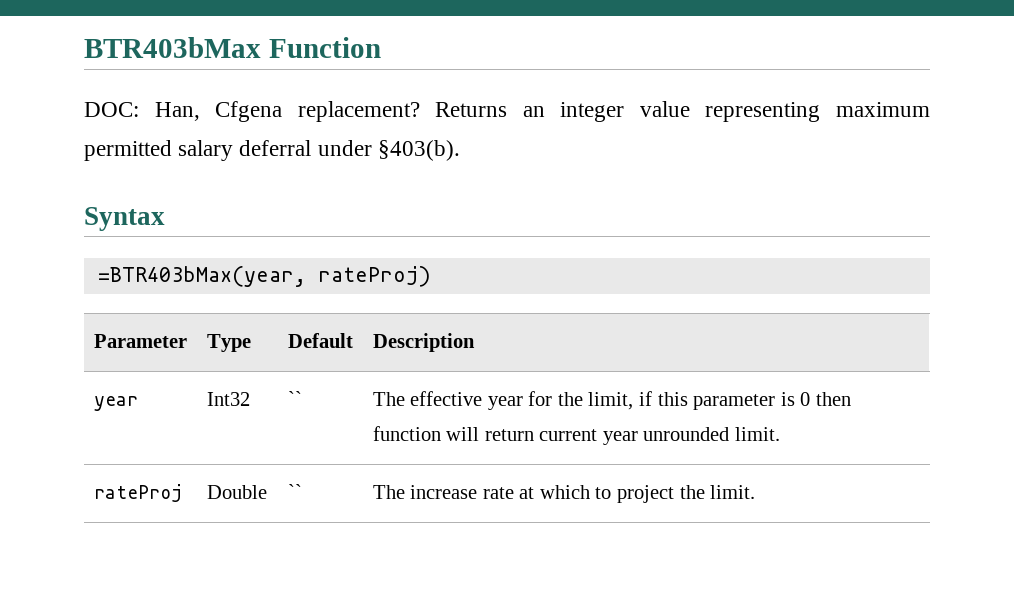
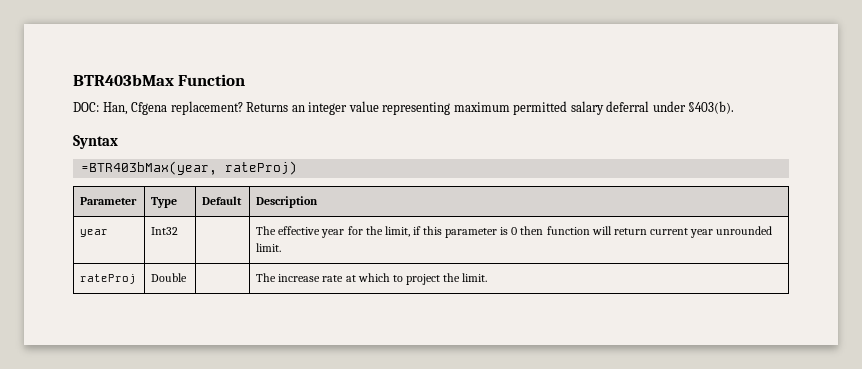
- year | Int32 | `` | The effective year for the limit, if this parameter is 0 then function will return current year unrounded limit.
+ year | Int32 | | The effective year for the limit, if this parameter is 0 then function will return current year unrounded limit.
- rateProj | Double | `` | The increase rate at which to project the limit.
+ rateProj | Double | | The increase rate at which to project the limit.

